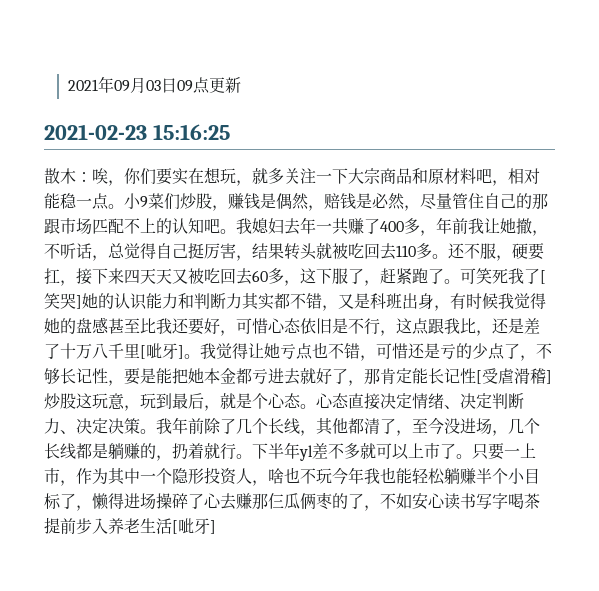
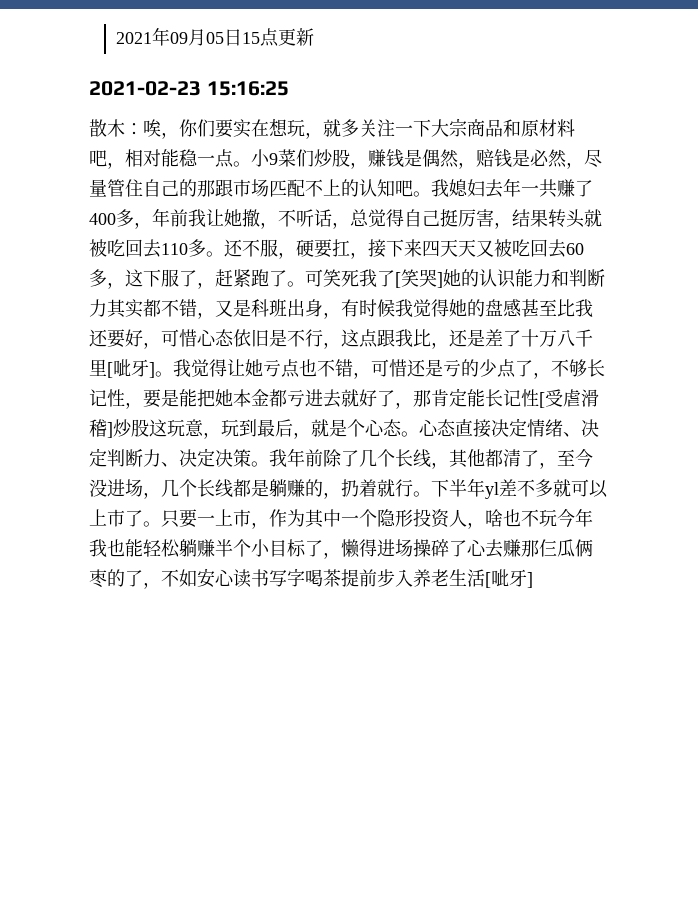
- 2021年09月03日09点更新
+ 2021年09月05日15点更新

